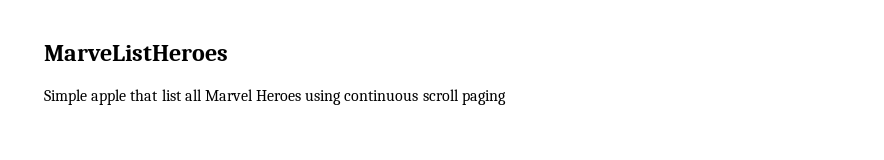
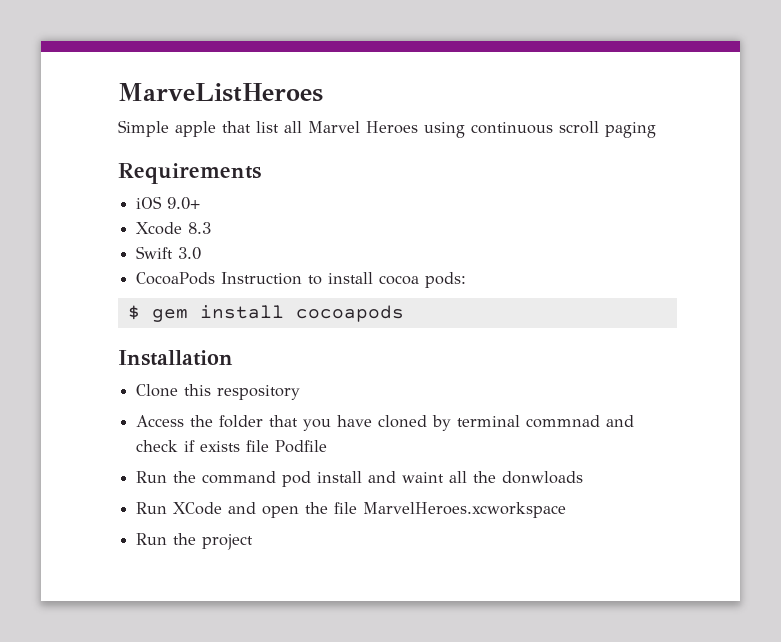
+ Requirements
+ iOS 9.0+
+ Xcode 8.3
+ Swift 3.0
+ CocoaPods Instruction to install cocoa pods:
+ $ gem install cocoapods
+ Installation
+ Clone this respository
+ Access the folder that you have cloned by terminal commnad and check if exists file Podfile
+ Run the command pod install and waint all the donwloads
+ Run XCode and open the file MarvelHeroes.xcworkspace
+ Run the project

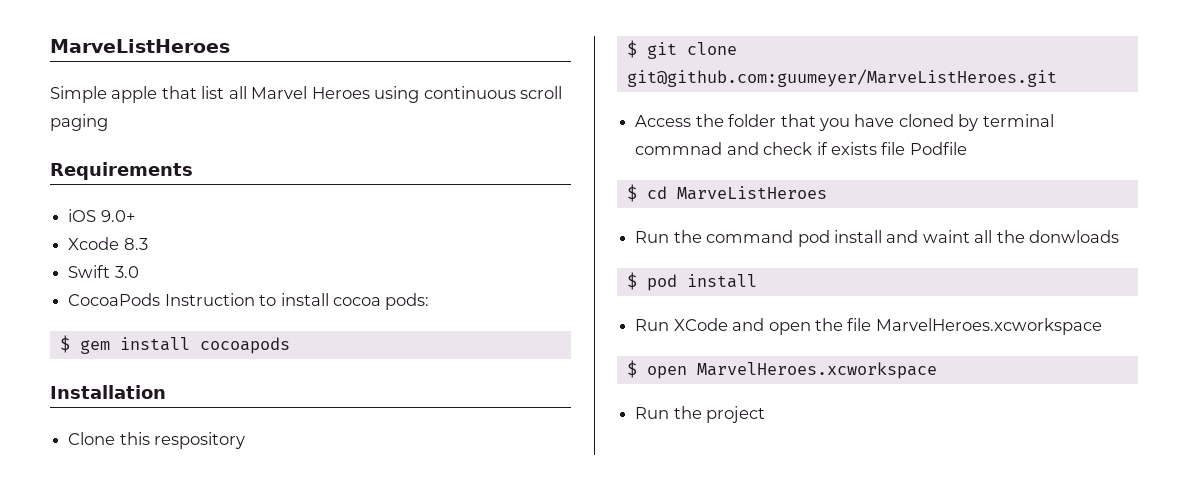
+ $ git clone git@github.com:guumeyer/MarveListHeroes.git
+ $ cd MarveListHeroes
+ $ pod install
+ $ open MarvelHeroes.xcworkspace

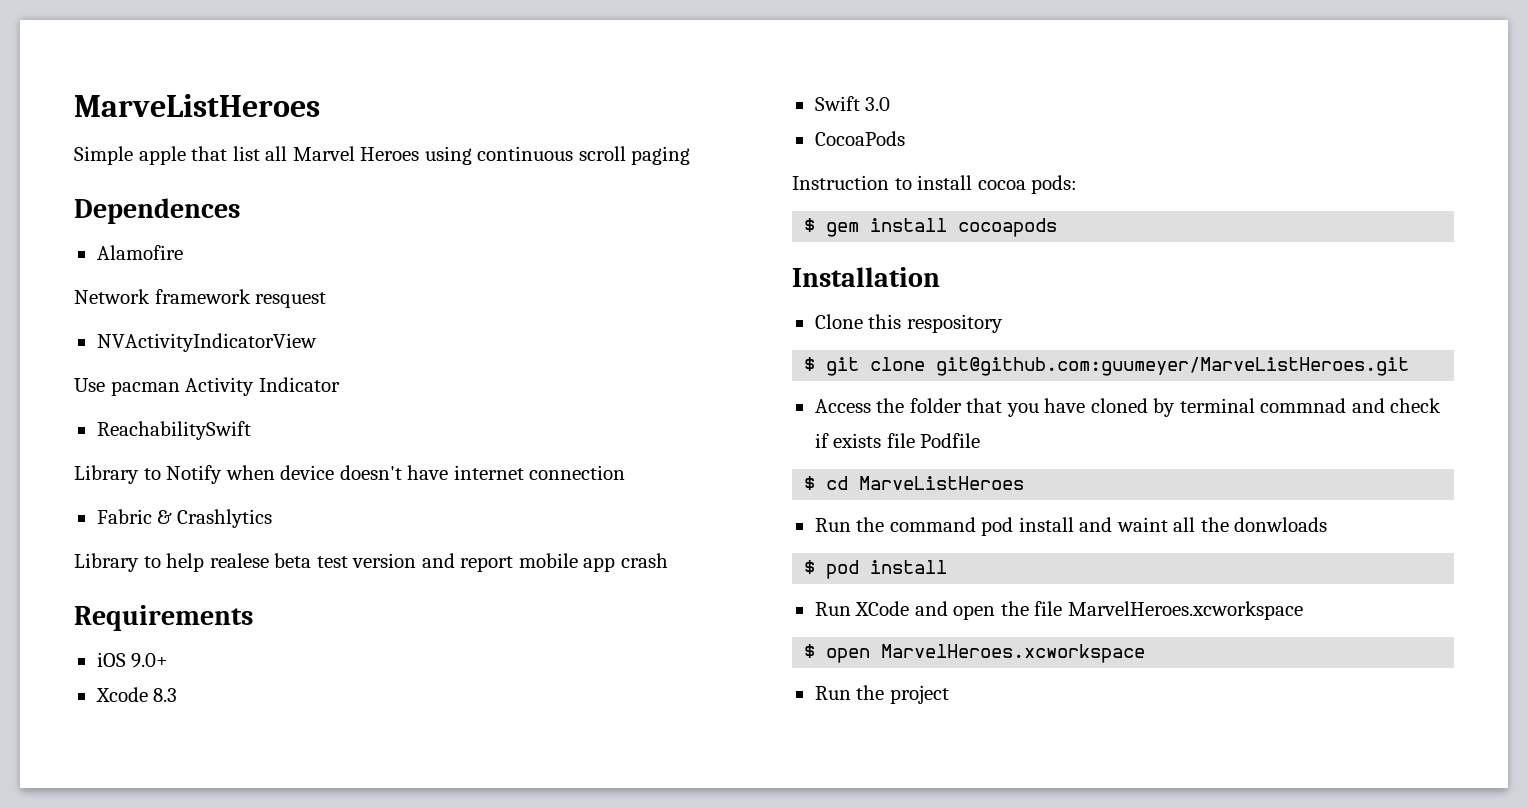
+ Dependences
+ Alamofire
+ Network framework resquest
+ NVActivityIndicatorView
+ Use pacman Activity Indicator
+ ReachabilitySwift
+ Library to Notify when device doesn't have internet connection
+ Fabric & Crashlytics
+ Library to help realese beta test version and report mobile app crash
- CocoaPods Instruction to install cocoa pods:
+ CocoaPods
+ Instruction to install cocoa pods:

